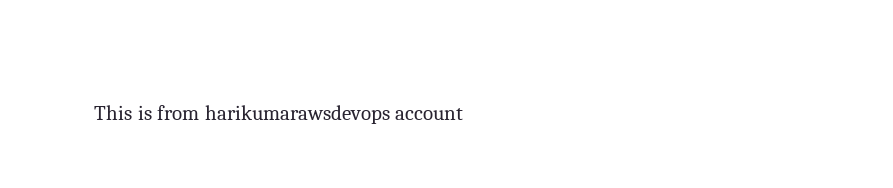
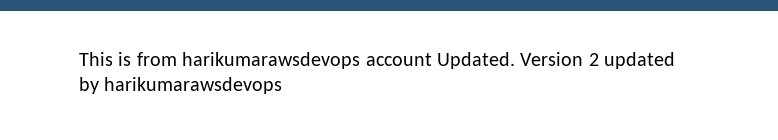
- This is from harikumarawsdevops account
+ This is from harikumarawsdevops account Updated. Version 2 updated by harikumarawsdevops

